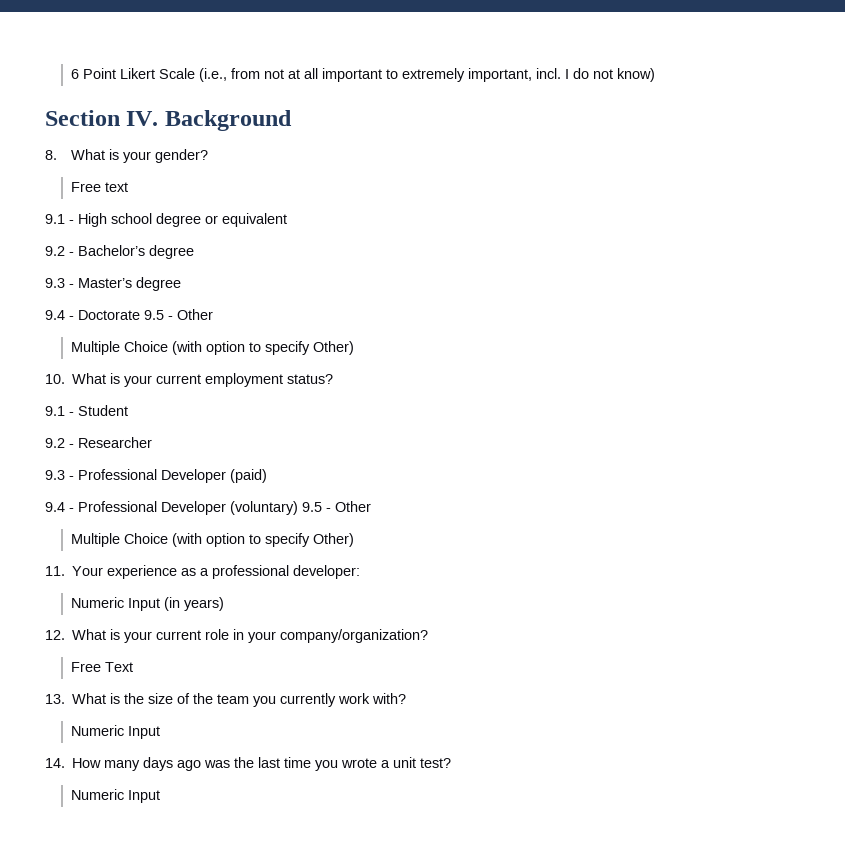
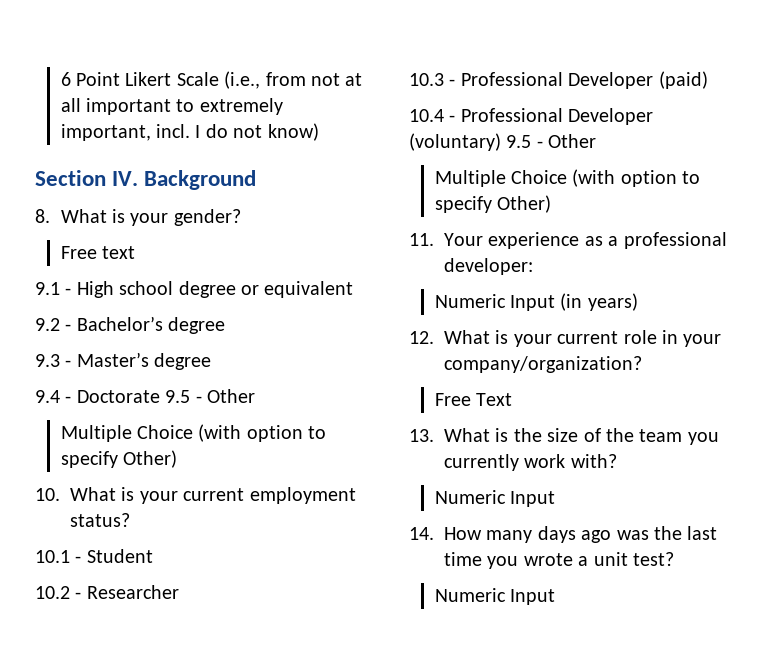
- 9.1 - Student
+ 10.1 - Student
- 9.2 - Researcher
+ 10.2 - Researcher
- 9.3 - Professional Developer (paid)
+ 10.3 - Professional Developer (paid)
- 9.4 - Professional Developer (voluntary) 9.5 - Other
+ 10.4 - Professional Developer (voluntary) 9.5 - Other

